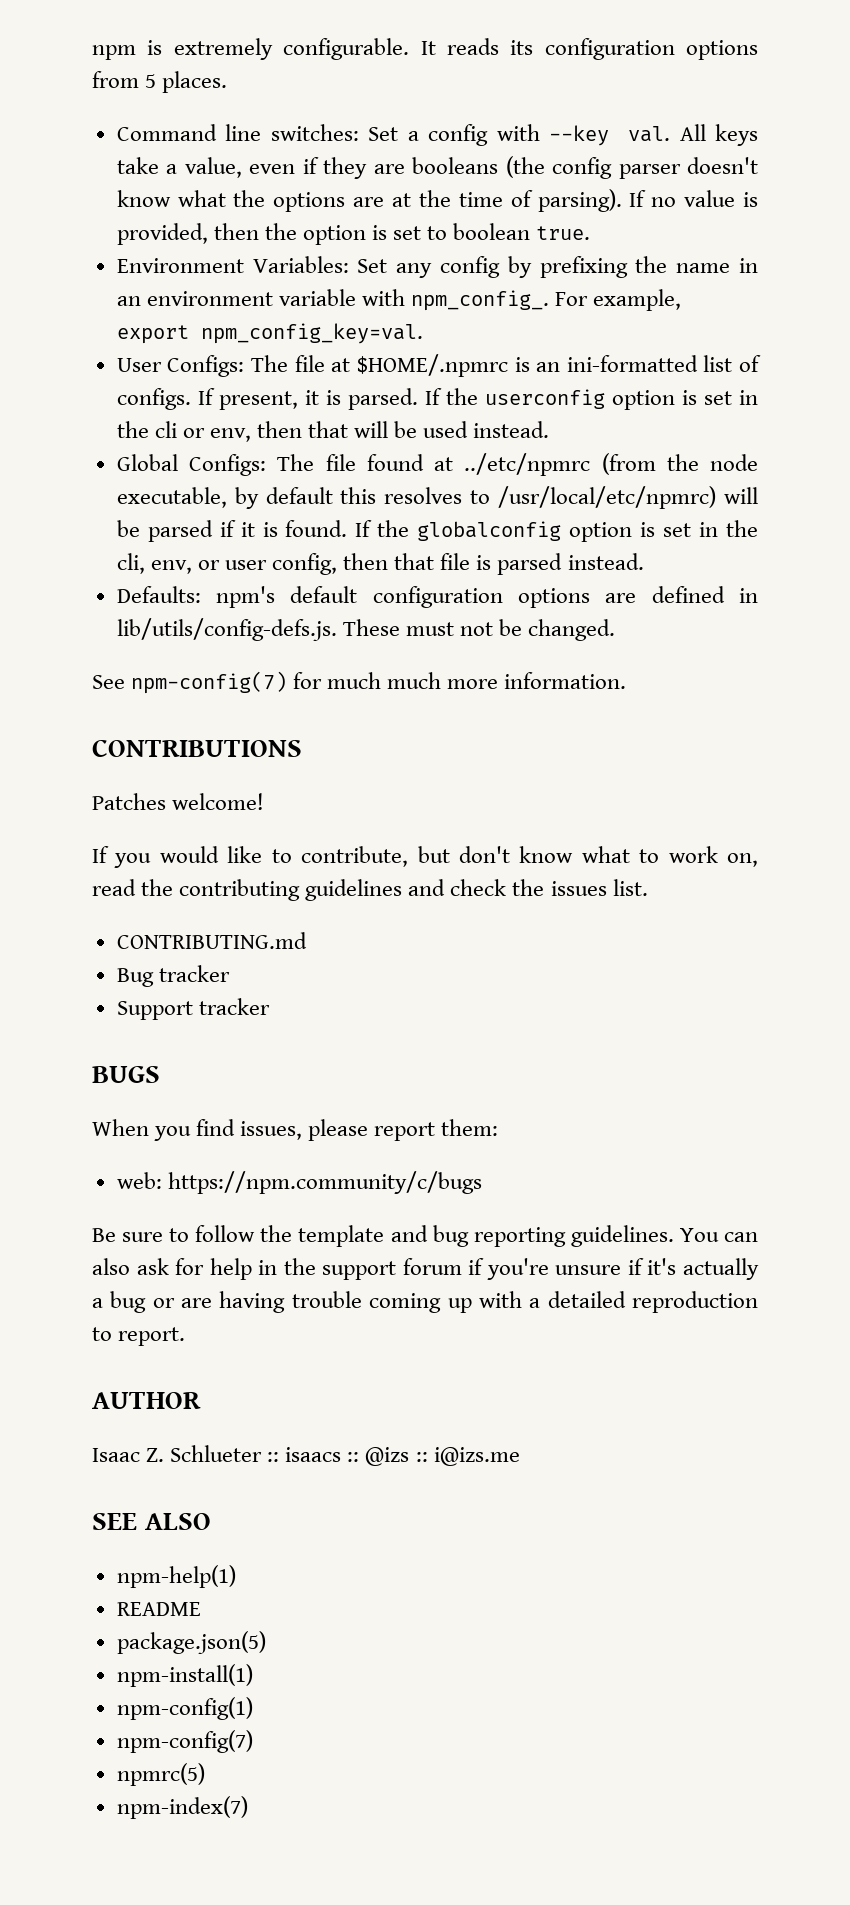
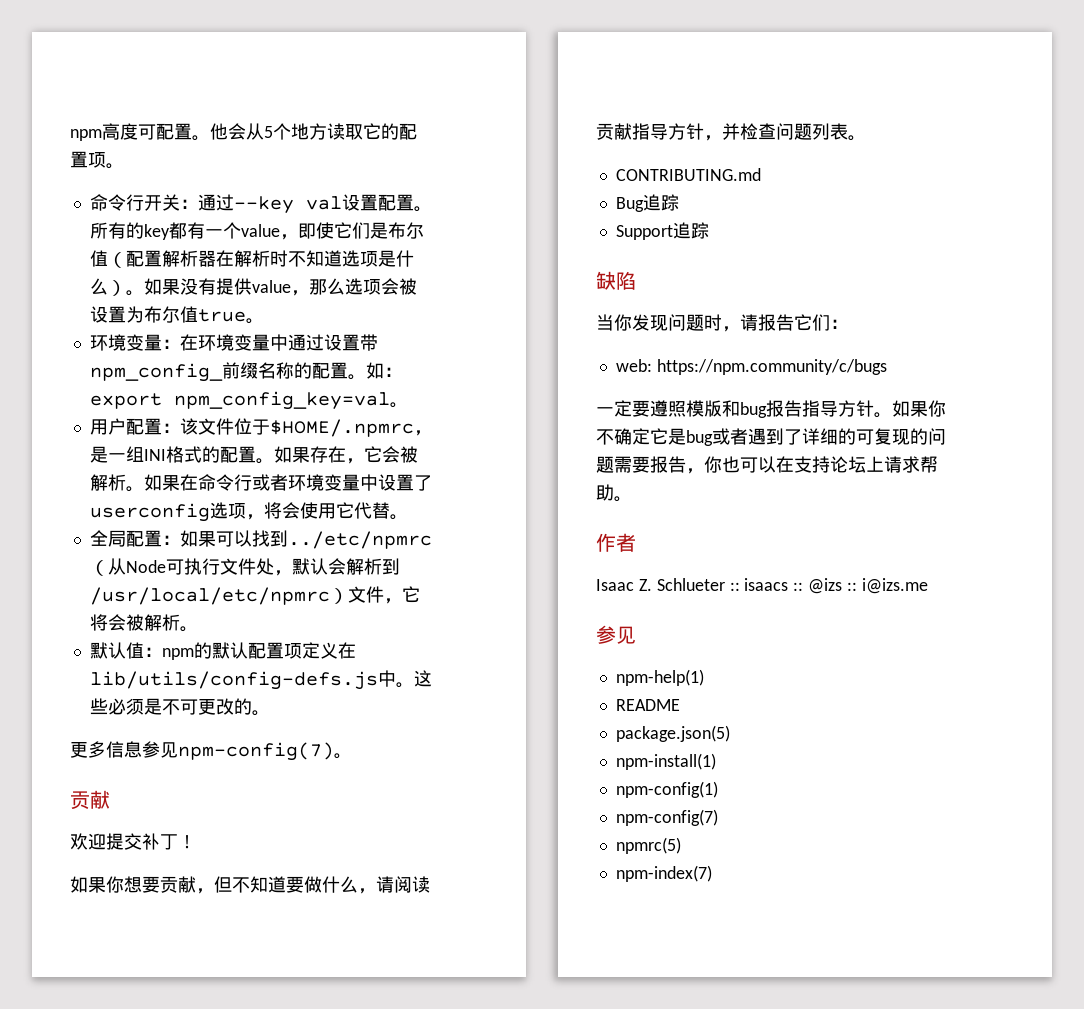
- npm is extremely configurable. It reads its configuration options from 5 places.
- Command line switches: Set a config with --key val. All keys take a value, even if they are booleans (the config parser doesn't know what the options are at the time of parsing). If no value is provided, then the option is set to boolean true.
- Environment Variables: Set any config by prefixing the name in an environment variable with npm_config_. For example, export npm_config_key=val.
- User Configs: The file at $HOME/.npmrc is an ini-formatted list of configs. If present, it is parsed. If the userconfig option is set in the cli or env, then that will be used instead.
- Global Configs: The file found at ../etc/npmrc (from the node executable, by default this resolves to /usr/local/etc/npmrc) will be parsed if it is found. If the globalconfig option is set in the cli, env, or user config, then that file is parsed instead.
- Defaults: npm's default configuration options are defined in lib/utils/config-defs.js. These must not be changed.
- See npm-config(7) for much much more information.
- CONTRIBUTIONS
- Patches welcome!
- If you would like to contribute, but don't know what to work on, read the contributing guidelines and check the issues list.
+ npm高度可配置。他会从5个地方读取它的配置项。
+ 命令行开关：通过--key val设置配置。所有的key都有一个value，即使它们是布尔值（配置解析器在解析时不知道选项是什么）。如果没有提供value，那么选项会被设置为布尔值true。
+ 环境变量：在环境变量中通过设置带npm_config_前缀名称的配置。如：export npm_config_key=val。
+ 用户配置：该文件位于$HOME/.npmrc，是一组INI格式的配置。如果存在，它会被解析。如果在命令行或者环境变量中设置了userconfig选项，将会使用它代替。
+ 全局配置：如果可以找到../etc/npmrc（从Node可执行文件处，默认会解析到/usr/local/etc/npmrc）文件，它将会被解析。
+ 默认值：npm的默认配置项定义在lib/utils/config-defs.js中。这些必须是不可更改的。
+ 更多信息参见npm-config(7)。
+ 贡献
+ 欢迎提交补丁！
+ 如果你想要贡献，但不知道要做什么，请阅读贡献指导方针，并检查问题列表。
- Bug tracker
+ Bug追踪
- Support tracker
- BUGS
- When you find issues, please report them:
+ Support追踪
+ 缺陷
+ 当你发现问题时，请报告它们：
  web: https://npm.community/c/bugs
- Be sure to follow the template and bug reporting guidelines. You can also ask for help in the support forum if you're unsure if it's actually a bug or are having trouble coming up with a detailed reproduction to report.
- AUTHOR
+ 一定要遵照模版和bug报告指导方针。如果你不确定它是bug或者遇到了详细的可复现的问题需要报告，你也可以在支持论坛上请求帮助。
+ 作者
  Isaac Z. Schlueter :: isaacs :: @izs :: i@izs.me
- SEE ALSO
+ 参见

